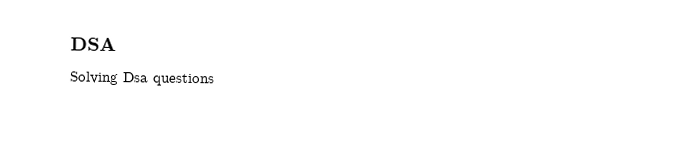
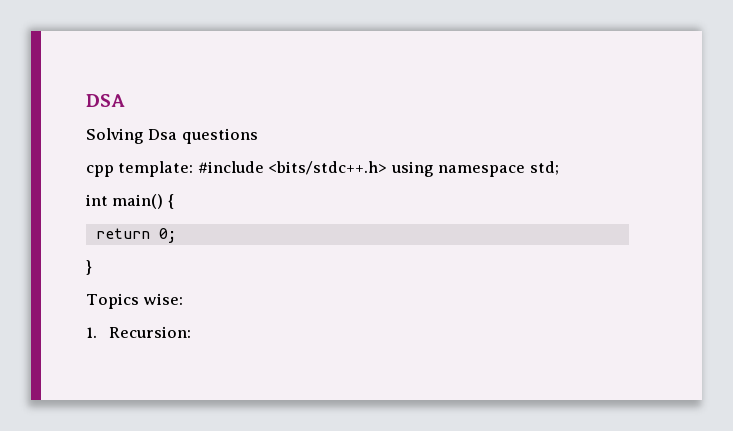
+ cpp template: #include <bits/stdc++.h> using namespace std;
+ int main() {
+ return 0;
+ }
+ Topics wise:
+ 1. Recursion:

